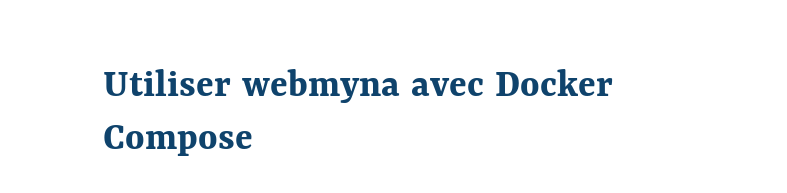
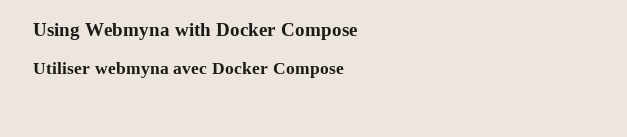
+ Using Webmyna with Docker Compose

